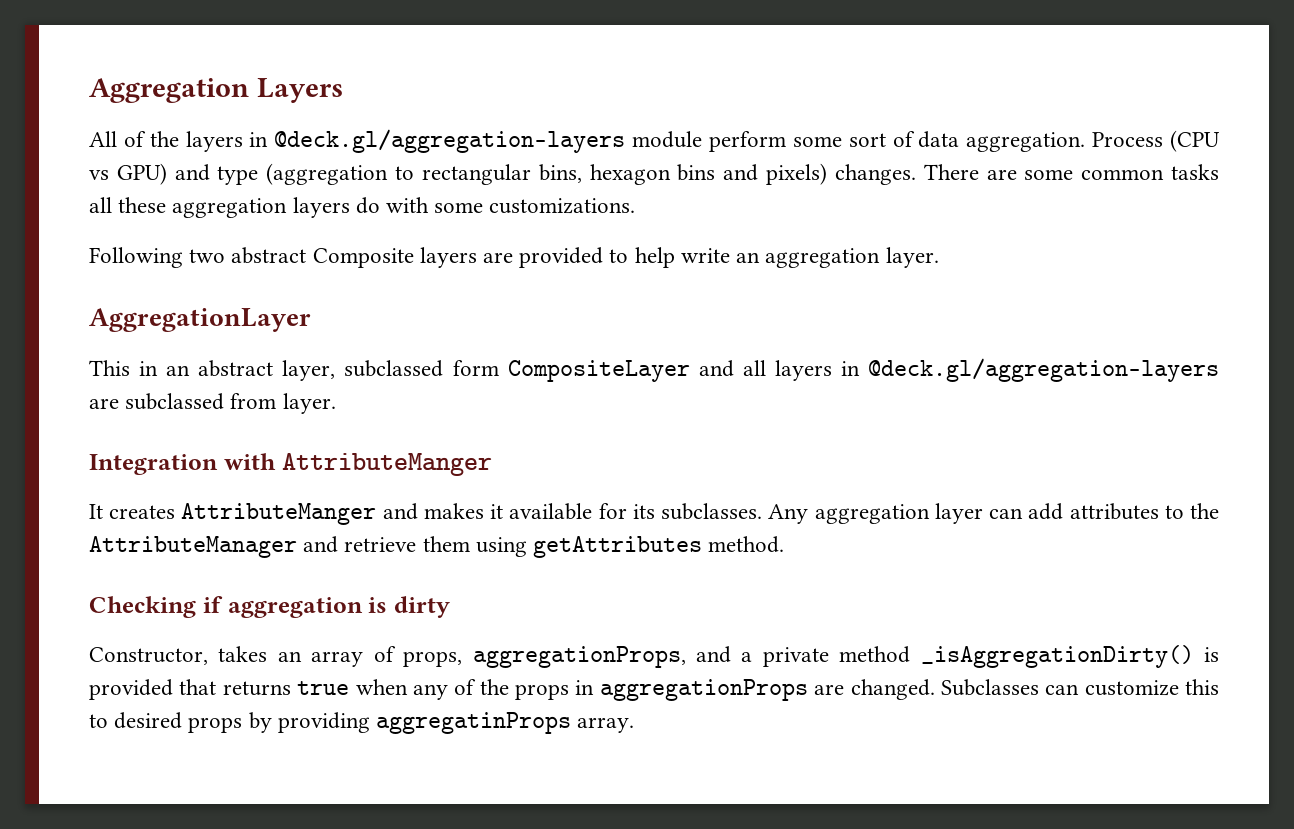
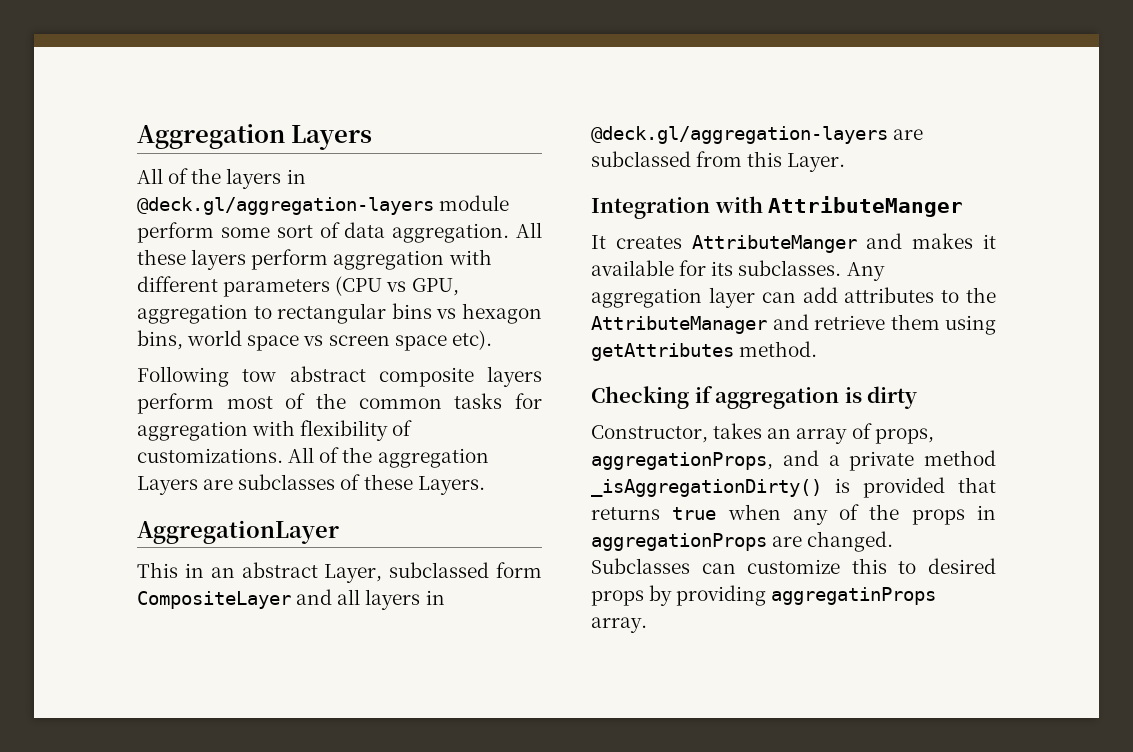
- Process (CPU vs GPU) and type (aggregation to rectangular bins, hexagon bins and pixels) changes. There are some common tasks all these aggregation layers do with some customizations.
- Following two abstract Composite layers are provided to help write an aggregation layer.
+ All these layers perform aggregation with different parameters (CPU vs GPU, aggregation to rectangular bins vs hexagon bins, world space vs screen space etc).
+ Following tow abstract composite layers perform most of the common tasks for aggregation with flexibility of customizations. All of the aggregation Layers are subclasses of these Layers.
- This in an abstract layer, subclassed form CompositeLayer and all layers in @deck.gl/aggregation-layers are subclassed from layer.
+ This in an abstract Layer, subclassed form CompositeLayer and all layers in @deck.gl/aggregation-layers are subclassed from this Layer.

